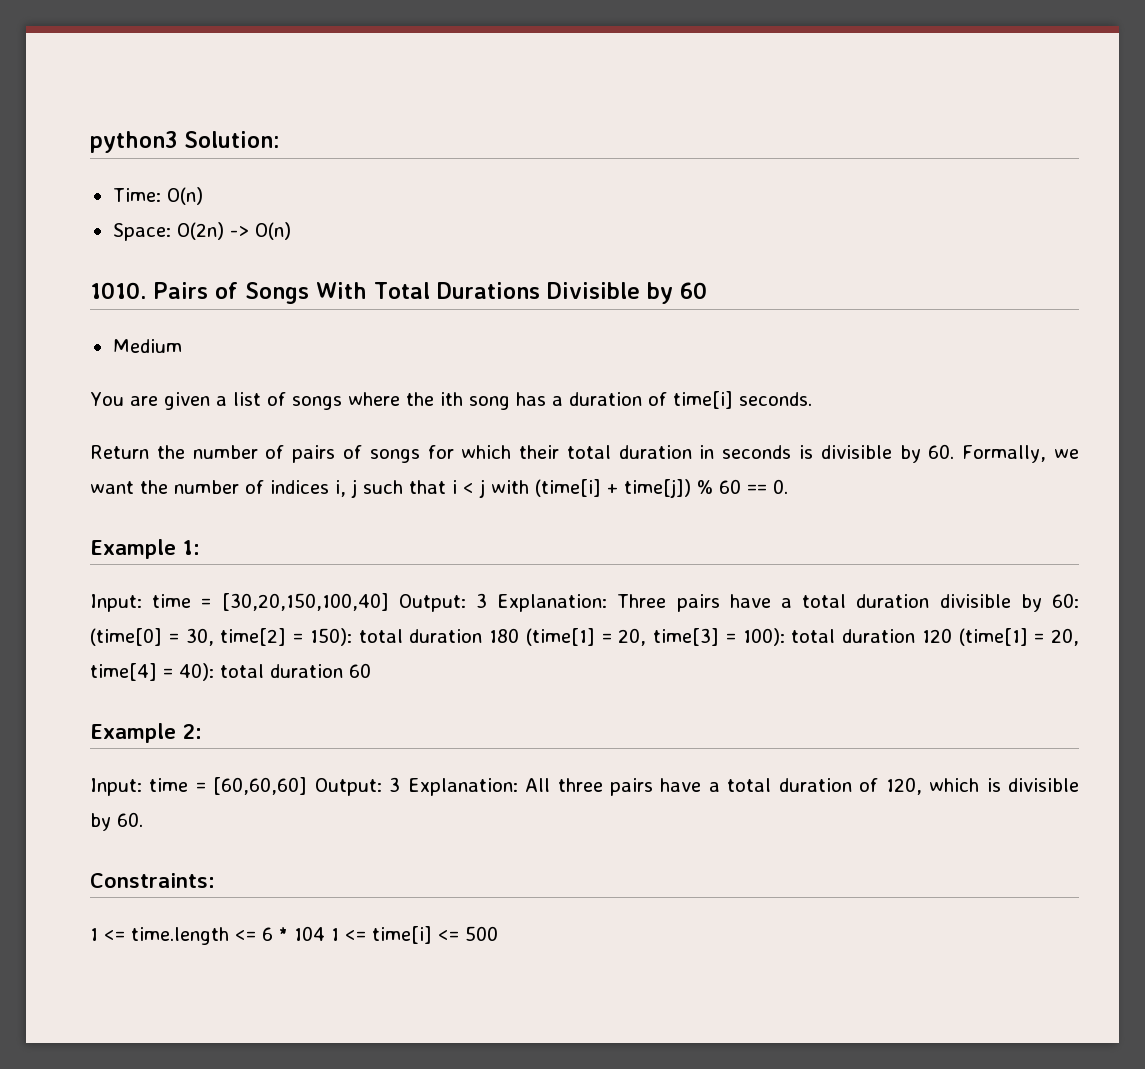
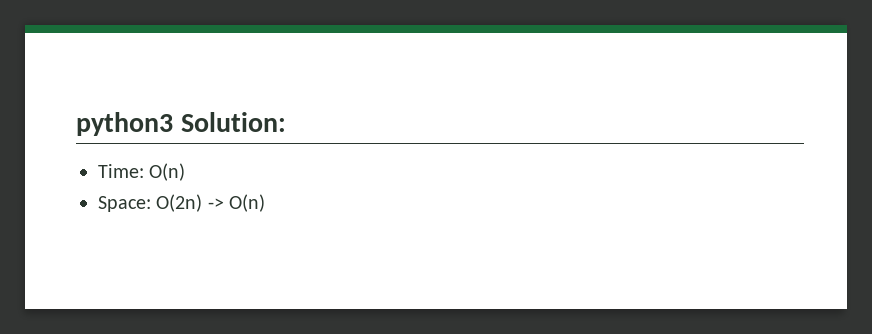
- 1010. Pairs of Songs With Total Durations Divisible by 60
- Medium
- You are given a list of songs where the ith song has a duration of time[i] seconds.
- Return the number of pairs of songs for which their total duration in seconds is divisible by 60. Formally, we want the number of indices i, j such that i < j with (time[i] + time[j]) % 60 == 0.
- Example 1:
- Input: time = [30,20,150,100,40] Output: 3 Explanation: Three pairs have a total duration divisible by 60: (time[0] = 30, time[2] = 150): total duration 180 (time[1] = 20, time[3] = 100): total duration 120 (time[1] = 20, time[4] = 40): total duration 60
- Example 2:
- Input: time = [60,60,60] Output: 3 Explanation: All three pairs have a total duration of 120, which is divisible by 60.
- Constraints:
- 1 <= time.length <= 6 * 104 1 <= time[i] <= 500

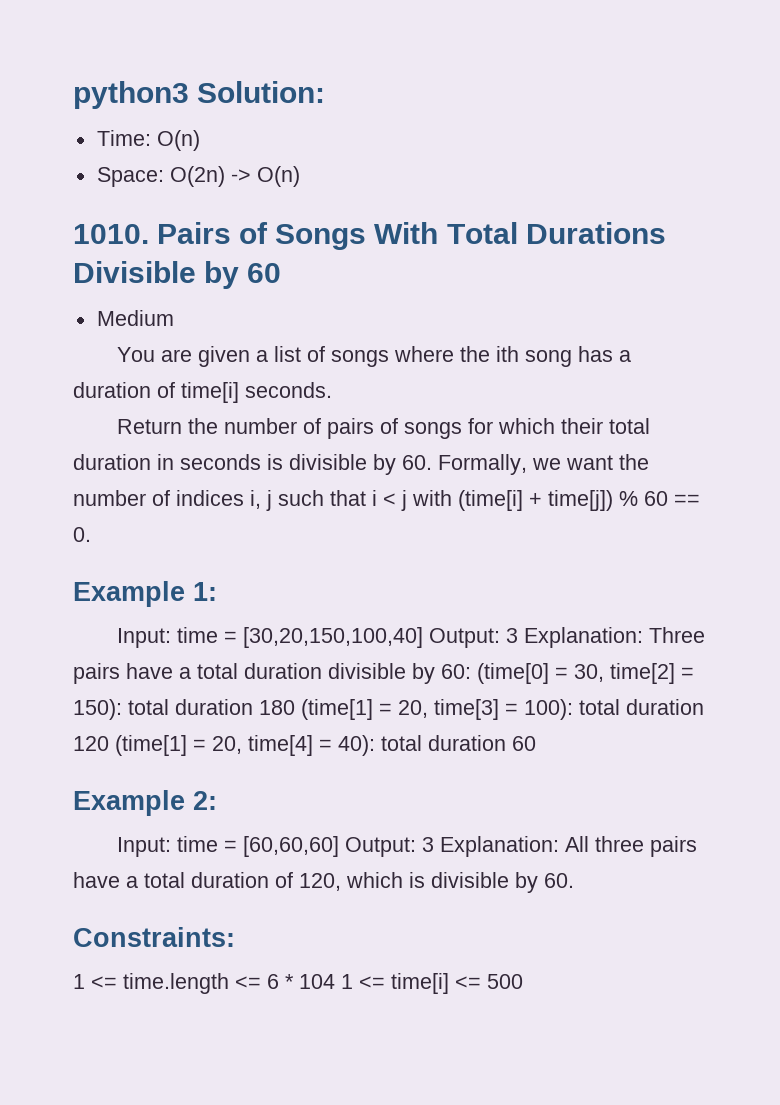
+ 1010. Pairs of Songs With Total Durations Divisible by 60
+ Medium
+ You are given a list of songs where the ith song has a duration of time[i] seconds.
+ Return the number of pairs of songs for which their total duration in seconds is divisible by 60. Formally, we want the number of indices i, j such that i < j with (time[i] + time[j]) % 60 == 0.
+ Example 1:
+ Input: time = [30,20,150,100,40] Output: 3 Explanation: Three pairs have a total duration divisible by 60: (time[0] = 30, time[2] = 150): total duration 180 (time[1] = 20, time[3] = 100): total duration 120 (time[1] = 20, time[4] = 40): total duration 60
+ Example 2:
+ Input: time = [60,60,60] Output: 3 Explanation: All three pairs have a total duration of 120, which is divisible by 60.
+ Constraints:
+ 1 <= time.length <= 6 * 104 1 <= time[i] <= 500

